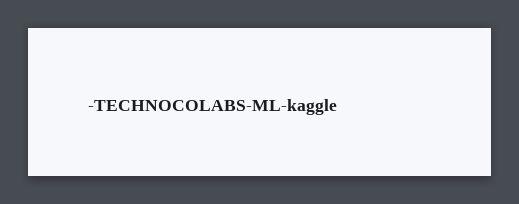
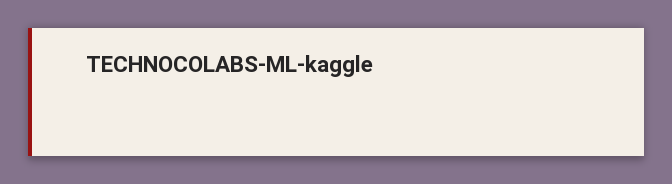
- -TECHNOCOLABS-ML-kaggle
+ TECHNOCOLABS-ML-kaggle

